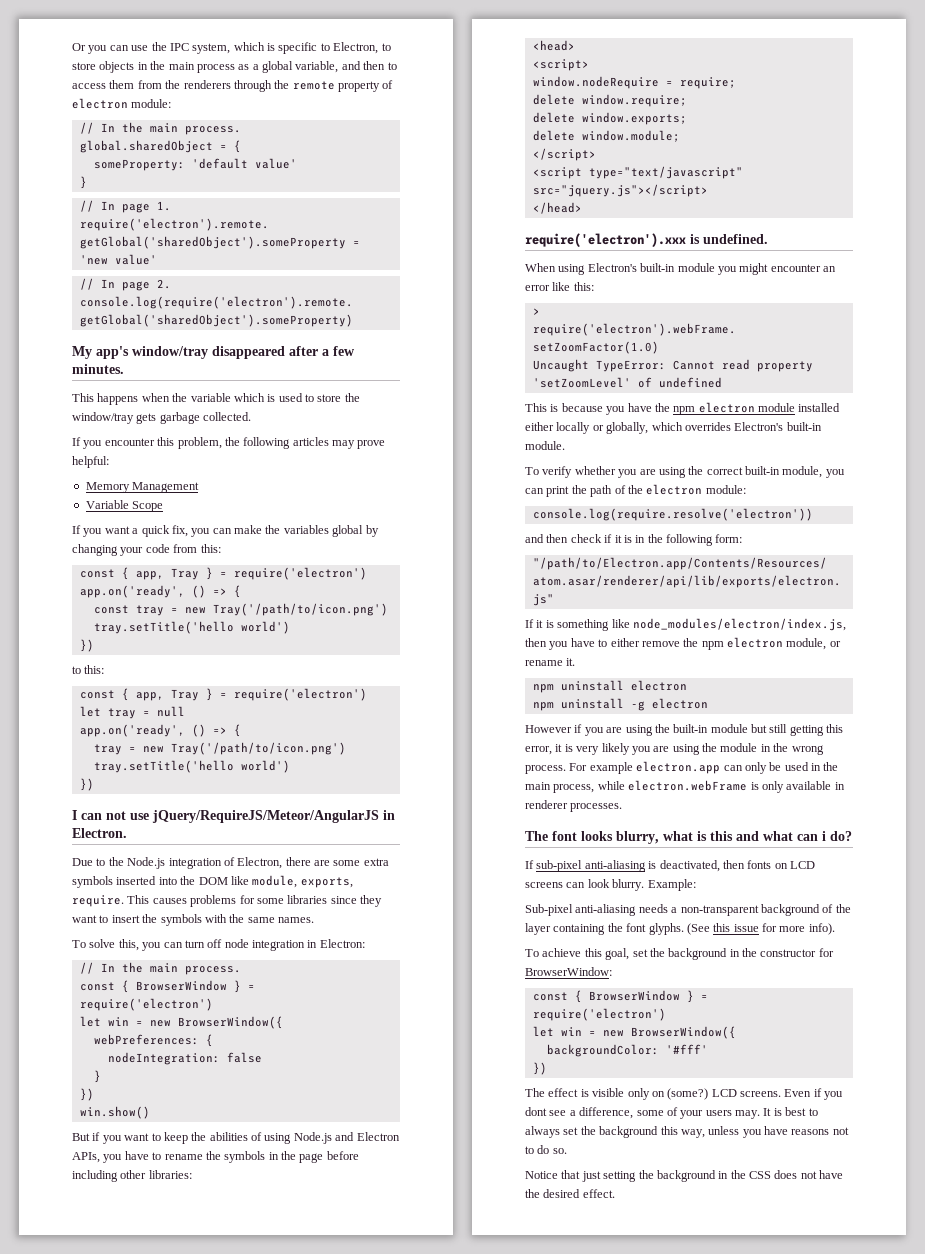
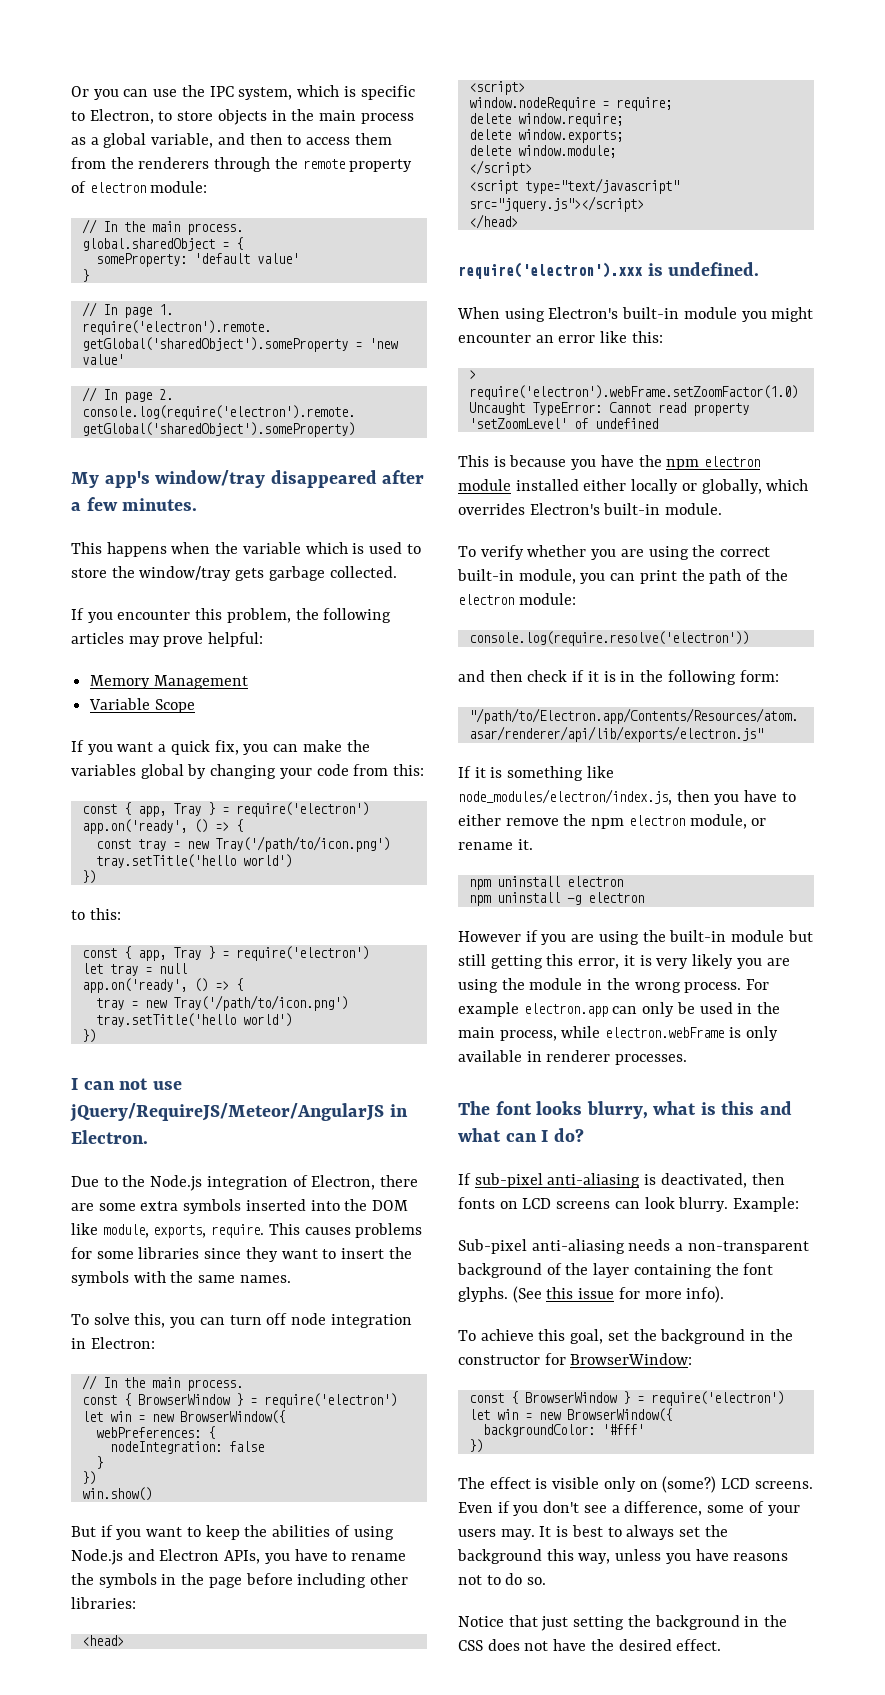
- The font looks blurry, what is this and what can i do?
+ The font looks blurry, what is this and what can I do?
- Even if you dont see a difference, some of your users may.
+ Even if you don't see a difference, some of your users may.

